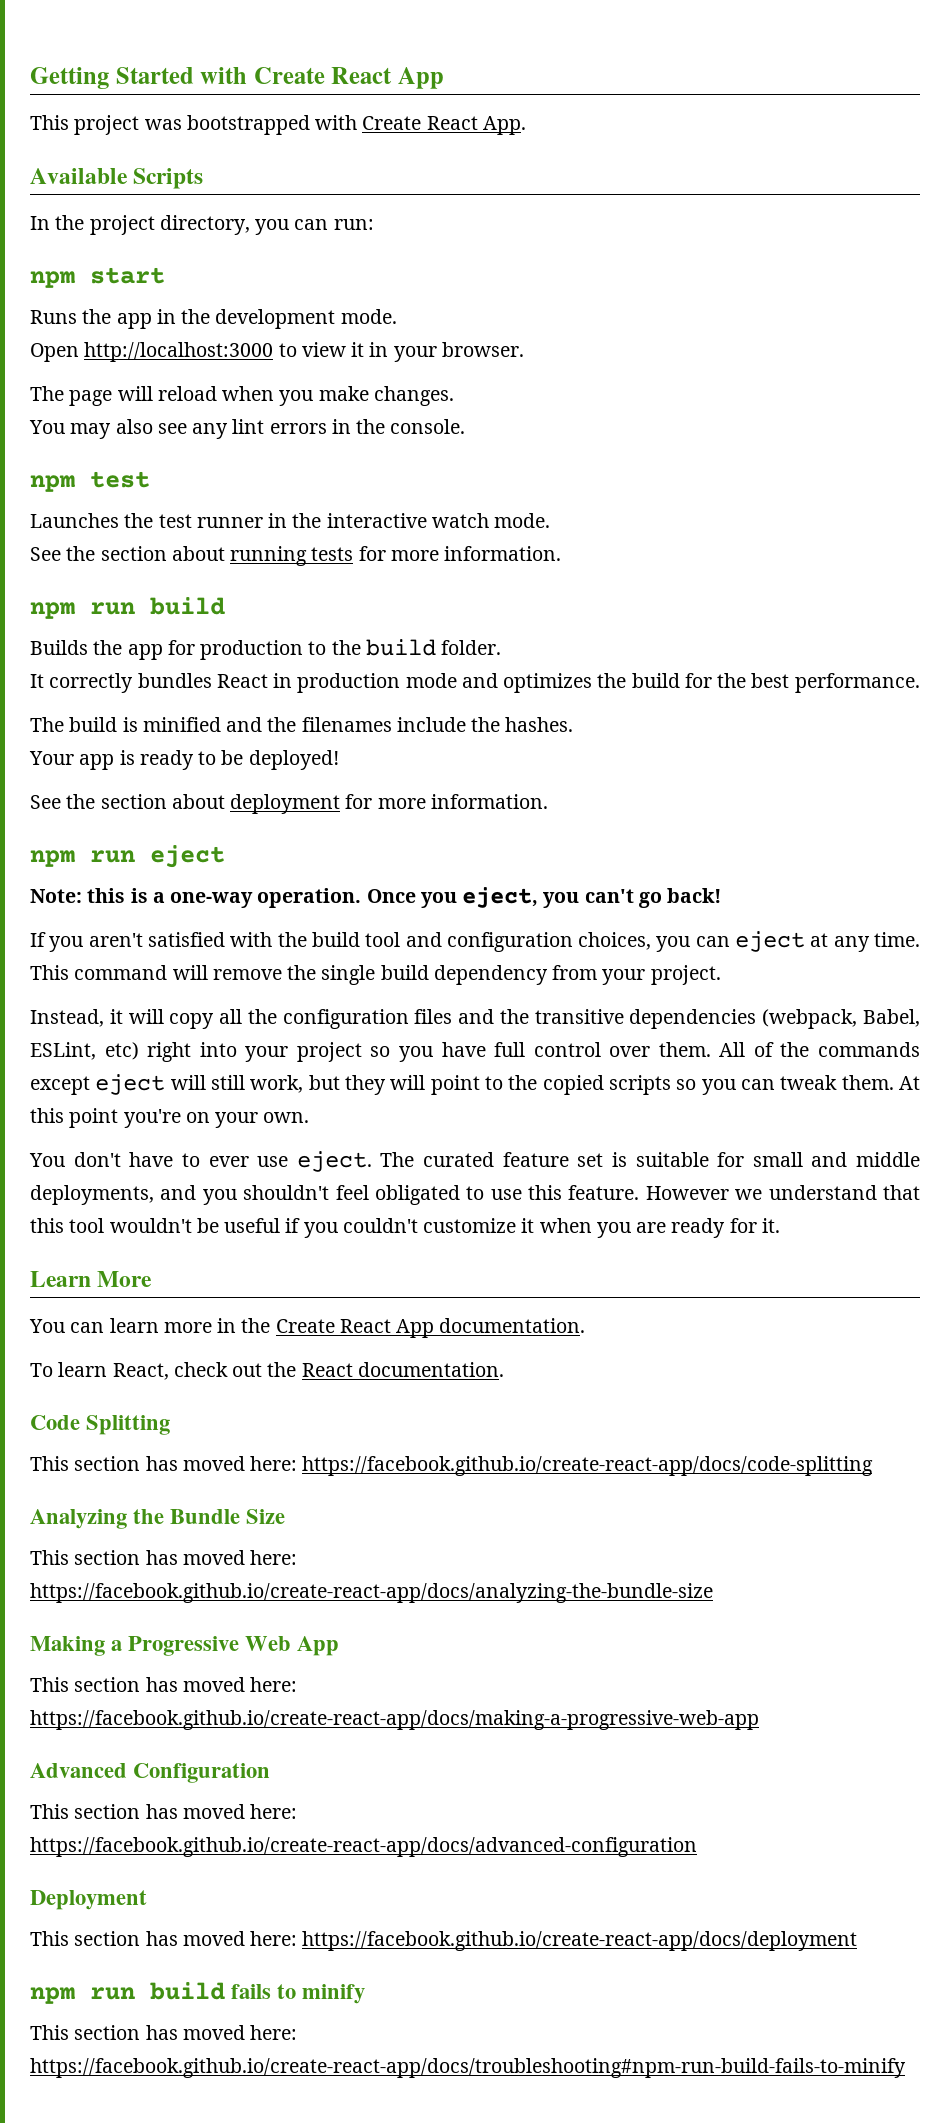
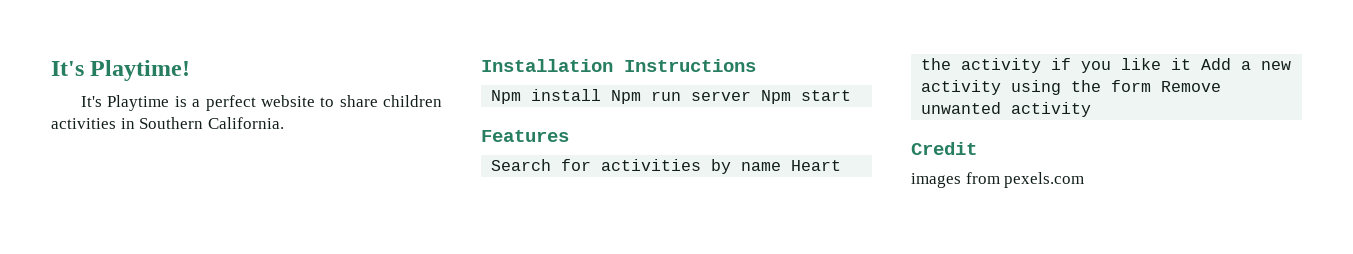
- Getting Started with Create React App
- This project was bootstrapped with Create React App.
- Available Scripts
- In the project directory, you can run:
- npm start
- Runs the app in the development mode.
- Open http://localhost:3000 to view it in your browser.
- The page will reload when you make changes.
- You may also see any lint errors in the console.
- npm test
- Launches the test runner in the interactive watch mode.
- See the section about running tests for more information.
- npm run build
- Builds the app for production to the build folder.
- It correctly bundles React in production mode and optimizes the build for the best performance.
- The build is minified and the filenames include the hashes.
- Your app is ready to be deployed!
- See the section about deployment for more information.
- npm run eject
- Note: this is a one-way operation. Once you eject, you can't go back!
- If you aren't satisfied with the build tool and configuration choices, you can eject at any time. This command will remove the single build dependency from your project.
- Instead, it will copy all the configuration files and the transitive dependencies (webpack, Babel, ESLint, etc) right into your project so you have full control over them. All of the commands except eject will still work, but they will point to the copied scripts so you can tweak them. At this point you're on your own.
- You don't have to ever use eject. The curated feature set is suitable for small and middle deployments, and you shouldn't feel obligated to use this feature. However we understand that this tool wouldn't be useful if you couldn't customize it when you are ready for it.
- Learn More
- You can learn more in the Create React App documentation.
- To learn React, check out the React documentation.
- Code Splitting
- This section has moved here: https://facebook.github.io/create-react-app/docs/code-splitting
- Analyzing the Bundle Size
- This section has moved here: https://facebook.github.io/create-react-app/docs/analyzing-the-bundle-size
- Making a Progressive Web App
- This section has moved here: https://facebook.github.io/create-react-app/docs/making-a-progressive-web-app
- Advanced Configuration
- This section has moved here: https://facebook.github.io/create-react-app/docs/advanced-configuration
- Deployment
- This section has moved here: https://facebook.github.io/create-react-app/docs/deployment
- npm run build fails to minify
- This section has moved here: https://facebook.github.io/create-react-app/docs/troubleshooting#npm-run-build-fails-to-minify
+ It's Playtime!
+ It's Playtime is a perfect website to share children activities in Southern California.
+ Installation Instructions
+ Npm install Npm run server Npm start
+ Features
+ Search for activities by name Heart the activity if you like it Add a new activity using the form Remove unwanted activity
+ Credit
+ images from pexels.com

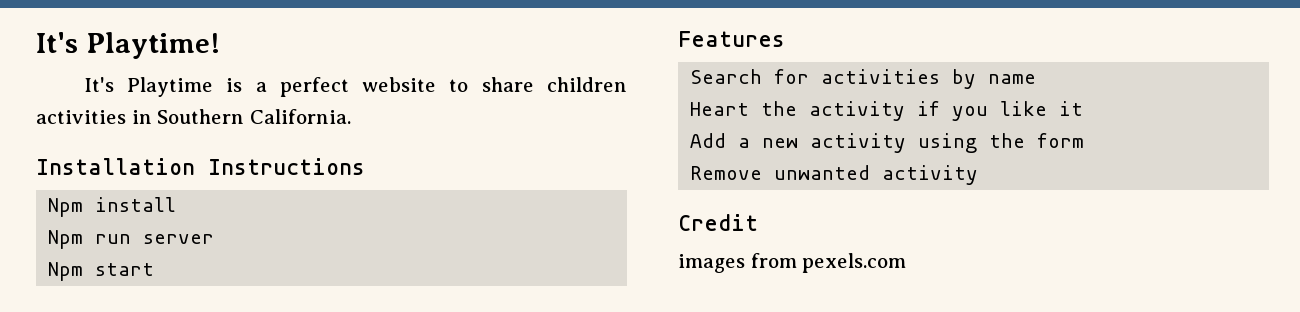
- Npm install Npm run server Npm start
+ Npm install
+ Npm run server
+ Npm start
- Search for activities by name Heart the activity if you like it Add a new activity using the form Remove unwanted activity
+ Search for activities by name
+ Heart the activity if you like it
+ Add a new activity using the form
+ Remove unwanted activity

